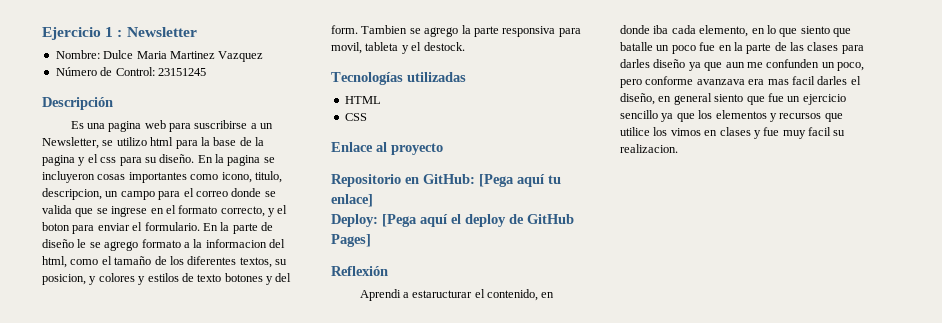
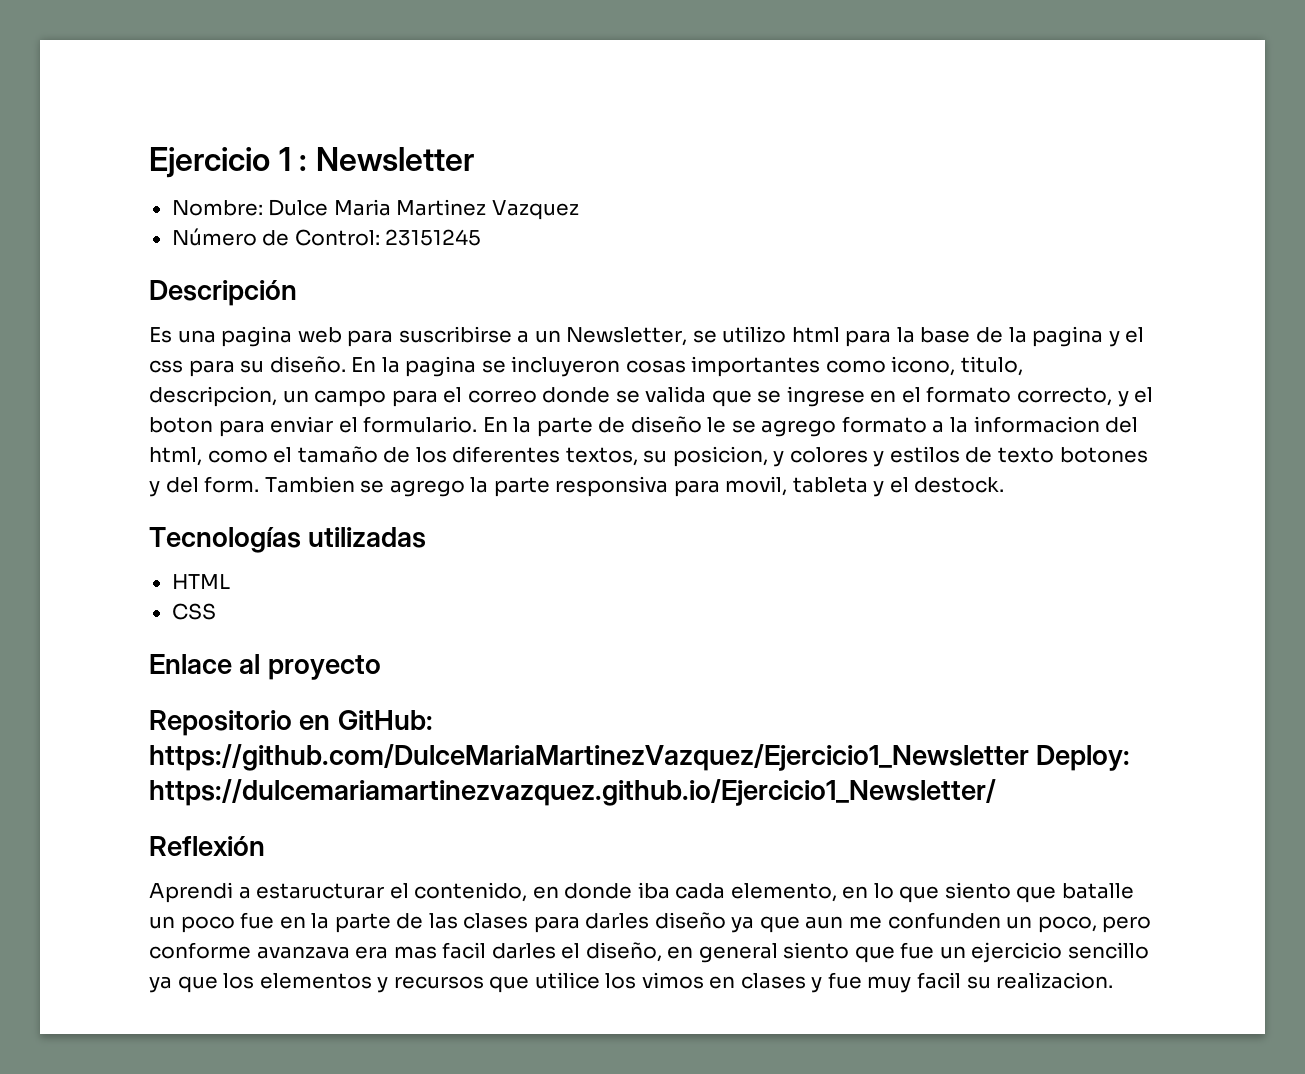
- Repositorio en GitHub: [Pega aquí tu enlace]
- Deploy: [Pega aquí el deploy de GitHub Pages]
+ Repositorio en GitHub: https://github.com/DulceMariaMartinezVazquez/Ejercicio1_Newsletter Deploy: https://dulcemariamartinezvazquez.github.io/Ejercicio1_Newsletter/

